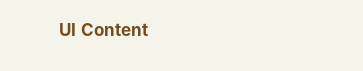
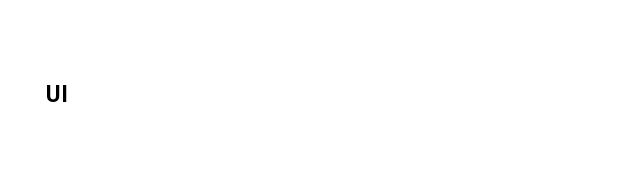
- UI Content
+ UI

